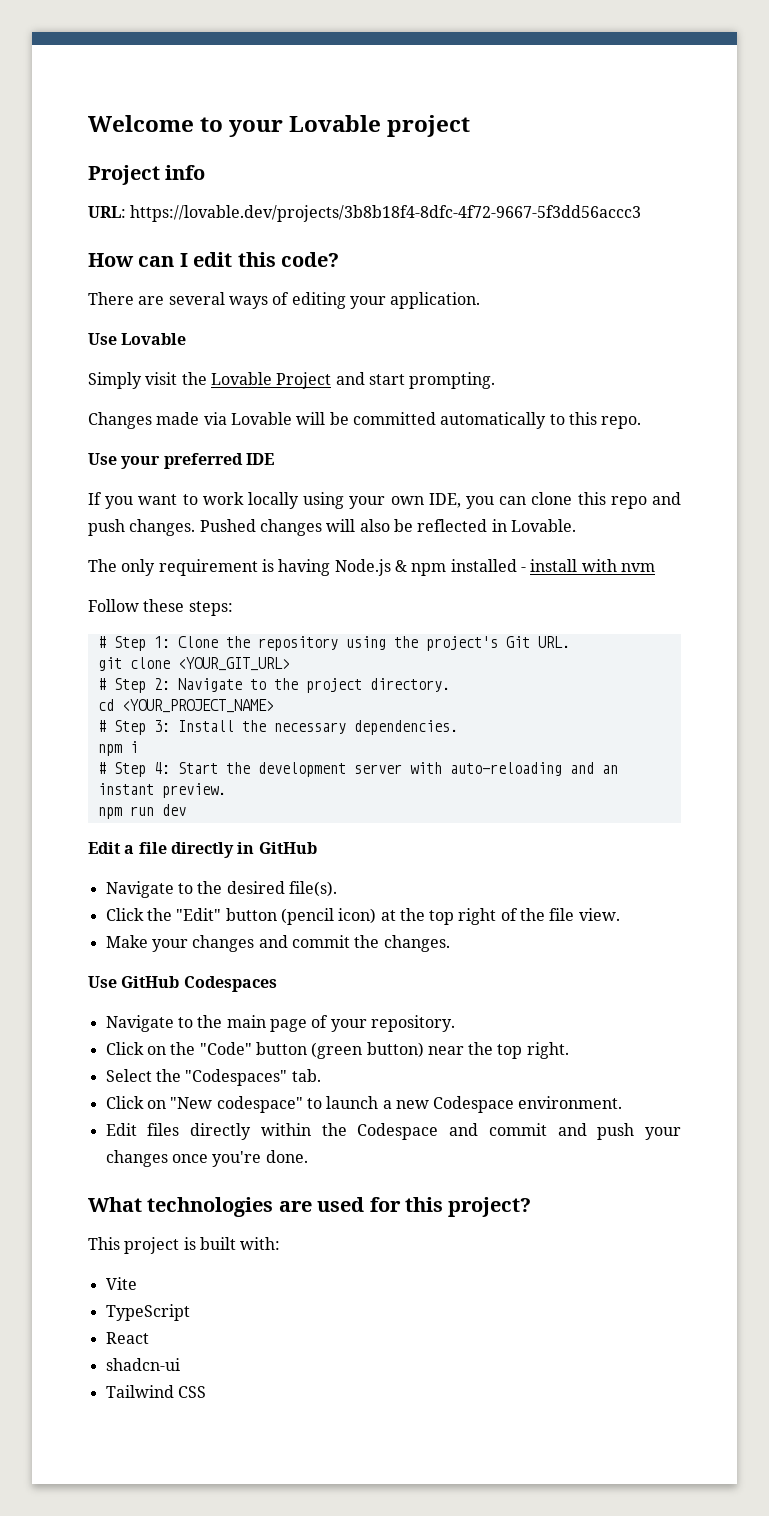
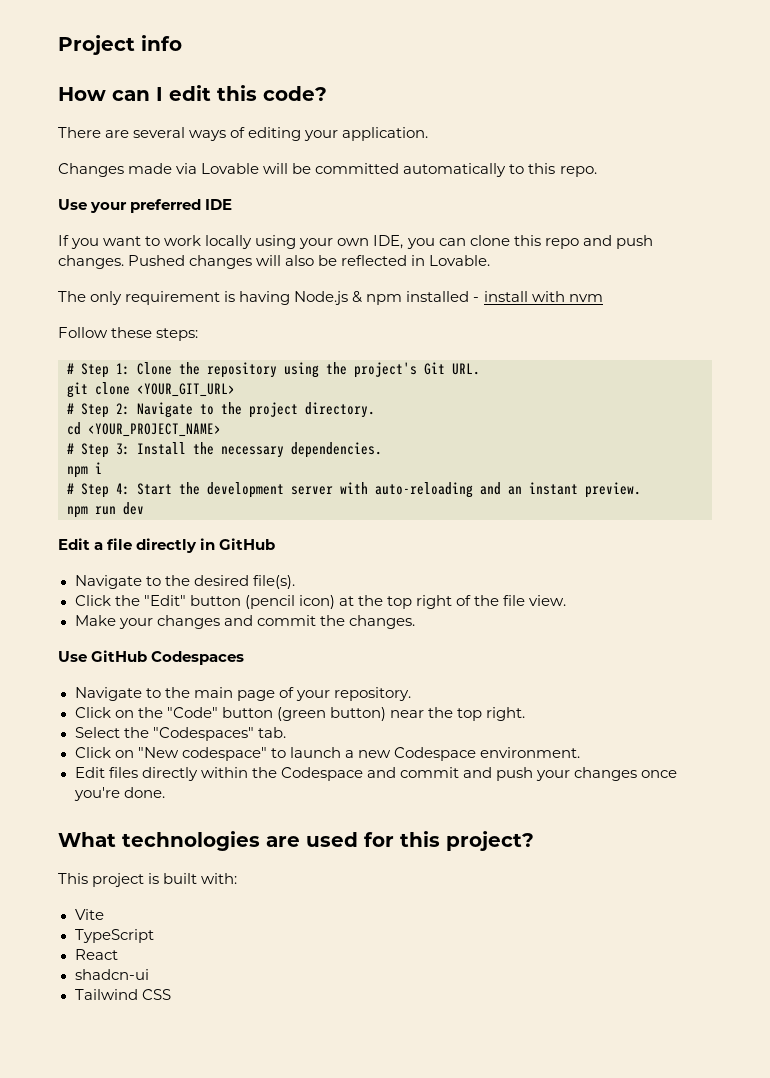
- Welcome to your Lovable project
- URL: https://lovable.dev/projects/3b8b18f4-8dfc-4f72-9667-5f3dd56accc3
- Use Lovable
- Simply visit the Lovable Project and start prompting.

